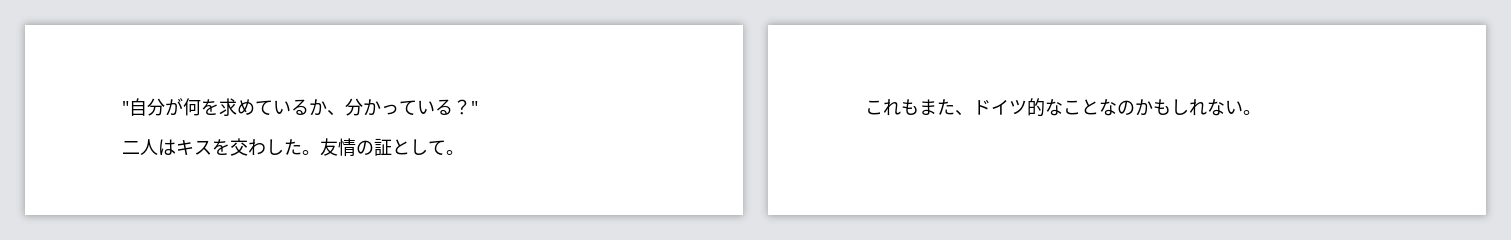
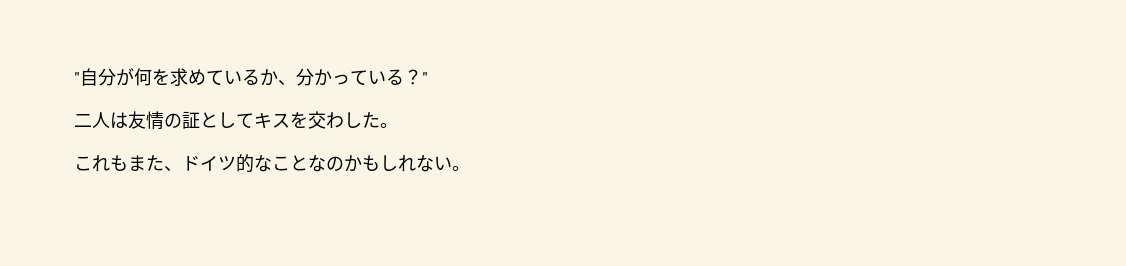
- 二人はキスを交わした。友情の証として。
+ 二人は友情の証としてキスを交わした。

